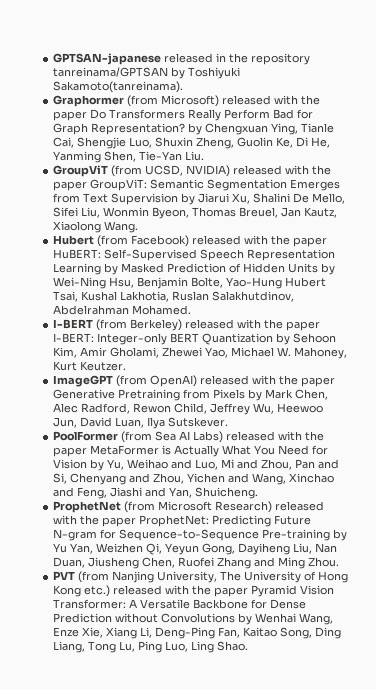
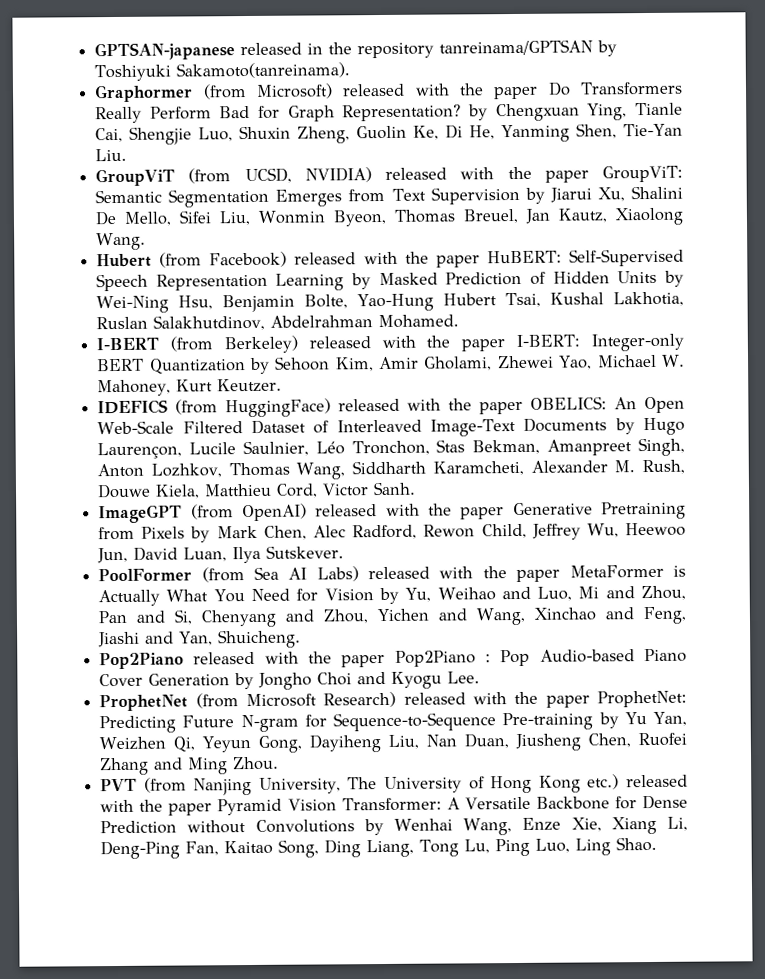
+ IDEFICS (from HuggingFace) released with the paper OBELICS: An Open Web-Scale Filtered Dataset of Interleaved Image-Text Documents by Hugo Laurençon, Lucile Saulnier, Léo Tronchon, Stas Bekman, Amanpreet Singh, Anton Lozhkov, Thomas Wang, Siddharth Karamcheti, Alexander M. Rush, Douwe Kiela, Matthieu Cord, Victor Sanh.
+ Pop2Piano released with the paper Pop2Piano : Pop Audio-based Piano Cover Generation by Jongho Choi and Kyogu Lee.

